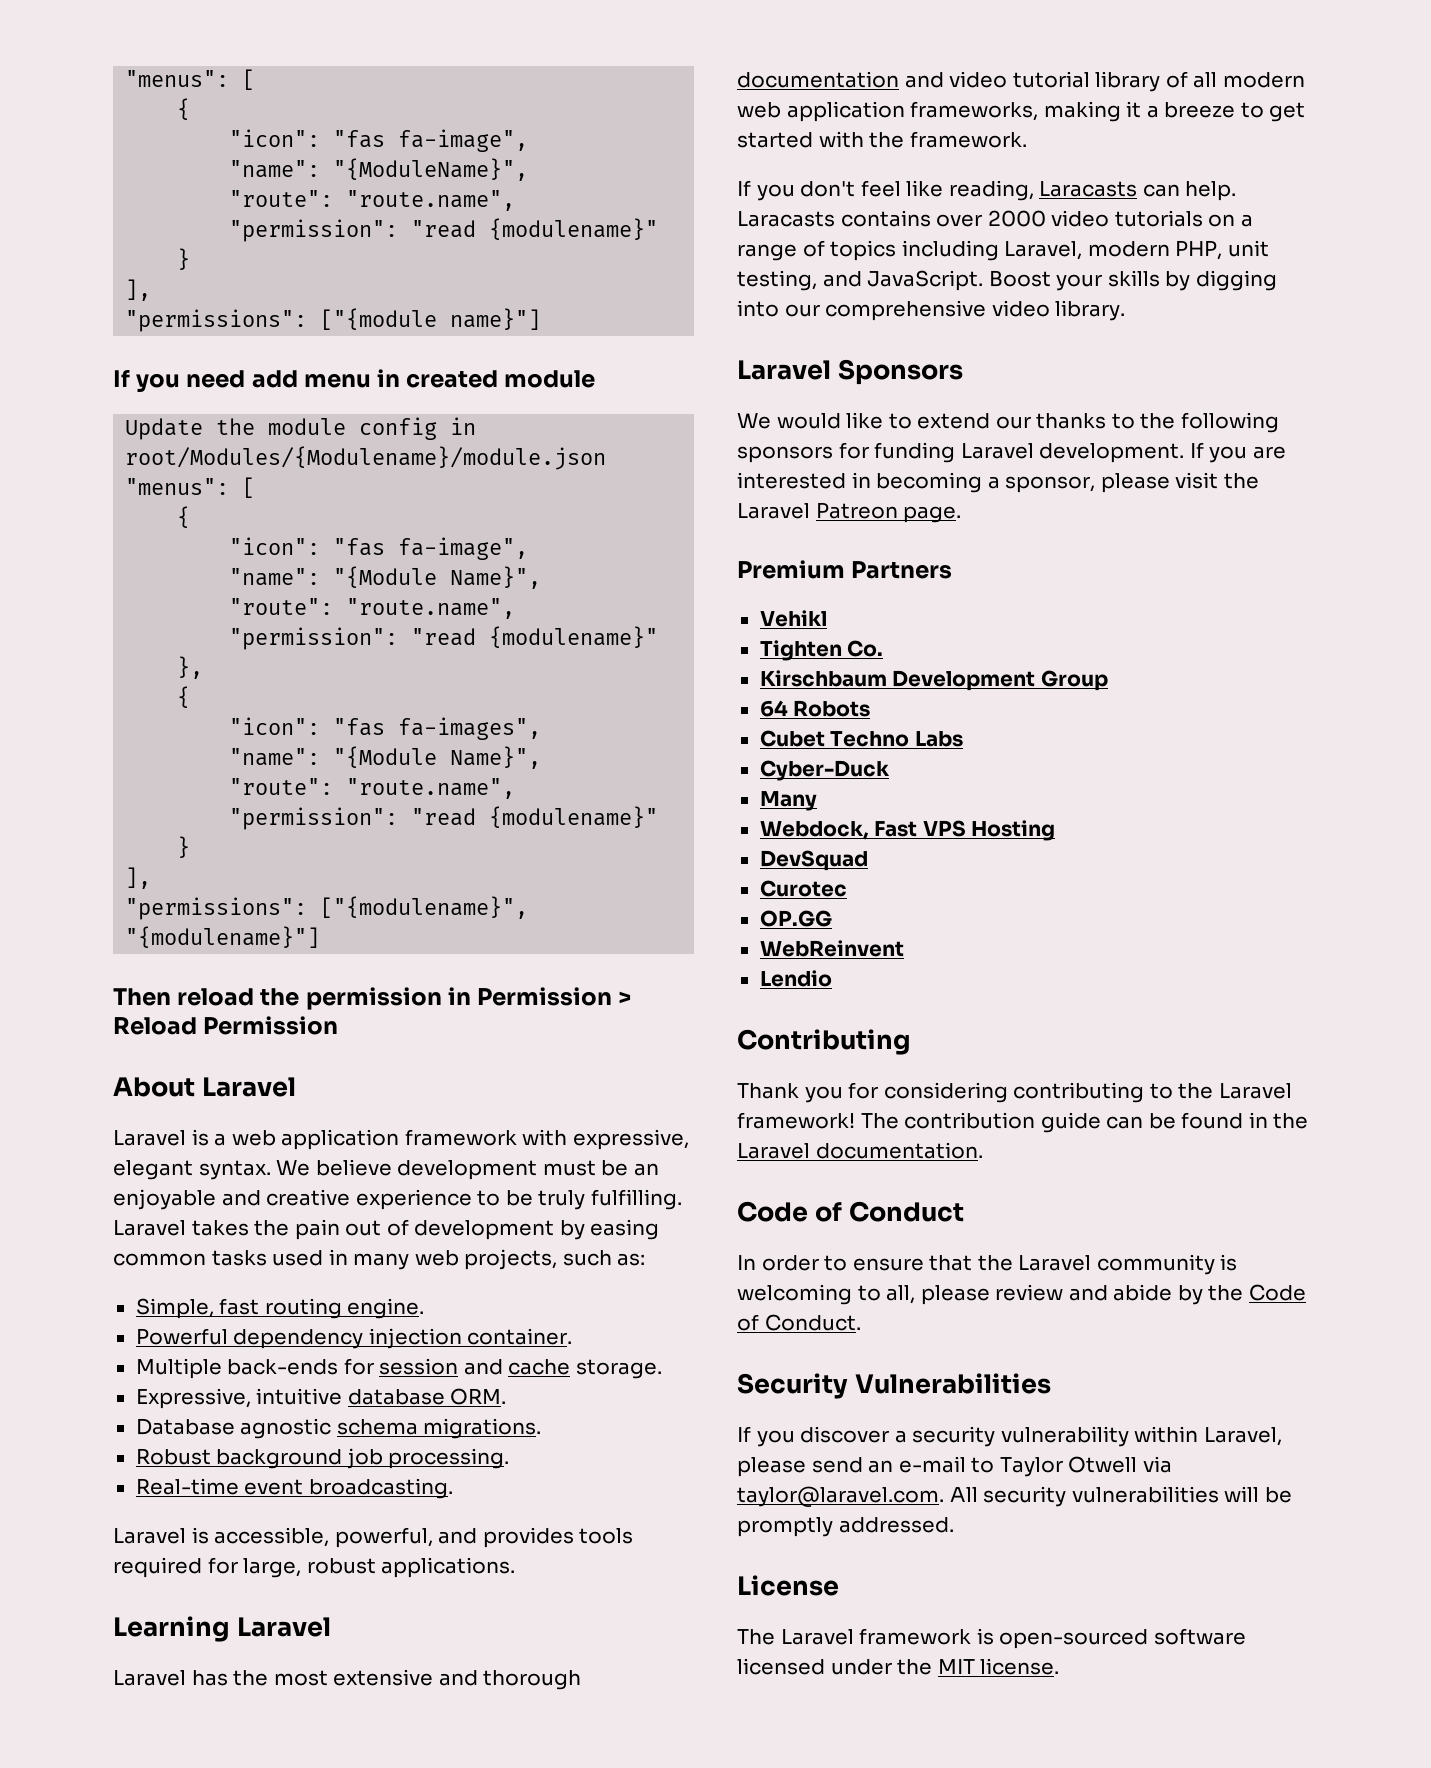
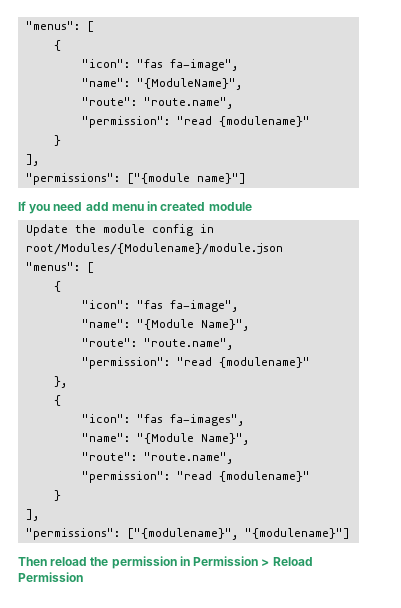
- About Laravel
- Laravel is a web application framework with expressive, elegant syntax. We believe development must be an enjoyable and creative experience to be truly fulfilling. Laravel takes the pain out of development by easing common tasks used in many web projects, such as:
- Simple, fast routing engine.
- Powerful dependency injection container.
- Multiple back-ends for session and cache storage.
- Expressive, intuitive database ORM.
- Database agnostic schema migrations.
- Robust background job processing.
- Real-time event broadcasting.
- Laravel is accessible, powerful, and provides tools required for large, robust applications.
- Learning Laravel
- Laravel has the most extensive and thorough documentation and video tutorial library of all modern web application frameworks, making it a breeze to get started with the framework.
- If you don't feel like reading, Laracasts can help. Laracasts contains over 2000 video tutorials on a range of topics including Laravel, modern PHP, unit testing, and JavaScript. Boost your skills by digging into our comprehensive video library.
- Laravel Sponsors
- We would like to extend our thanks to the following sponsors for funding Laravel development. If you are interested in becoming a sponsor, please visit the Laravel Patreon page.
- Premium Partners
- Vehikl
- Tighten Co.
- Kirschbaum Development Group
- 64 Robots
- Cubet Techno Labs
- Cyber-Duck
- Many
- Webdock, Fast VPS Hosting
- DevSquad
- Curotec
- OP.GG
- WebReinvent
- Lendio
- Contributing
- Thank you for considering contributing to the Laravel framework! The contribution guide can be found in the Laravel documentation.
- Code of Conduct
- In order to ensure that the Laravel community is welcoming to all, please review and abide by the Code of Conduct.
- Security Vulnerabilities
- If you discover a security vulnerability within Laravel, please send an e-mail to Taylor Otwell via taylor@laravel.com. All security vulnerabilities will be promptly addressed.
- License
- The Laravel framework is open-sourced software licensed under the MIT license.

